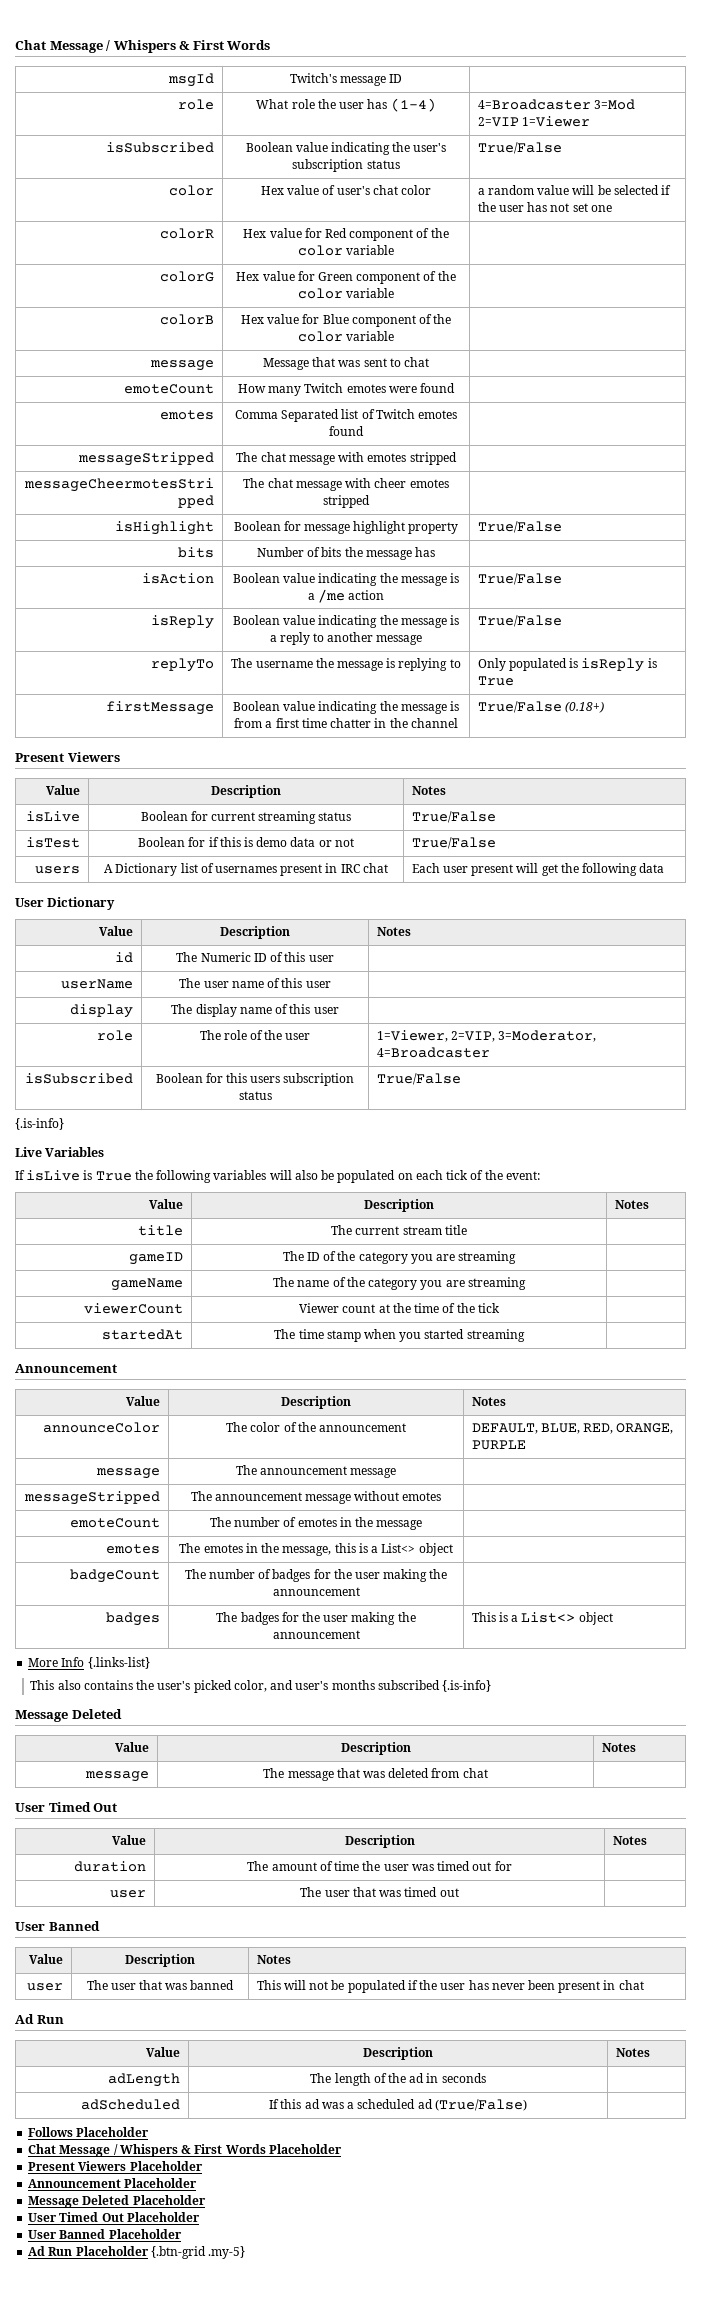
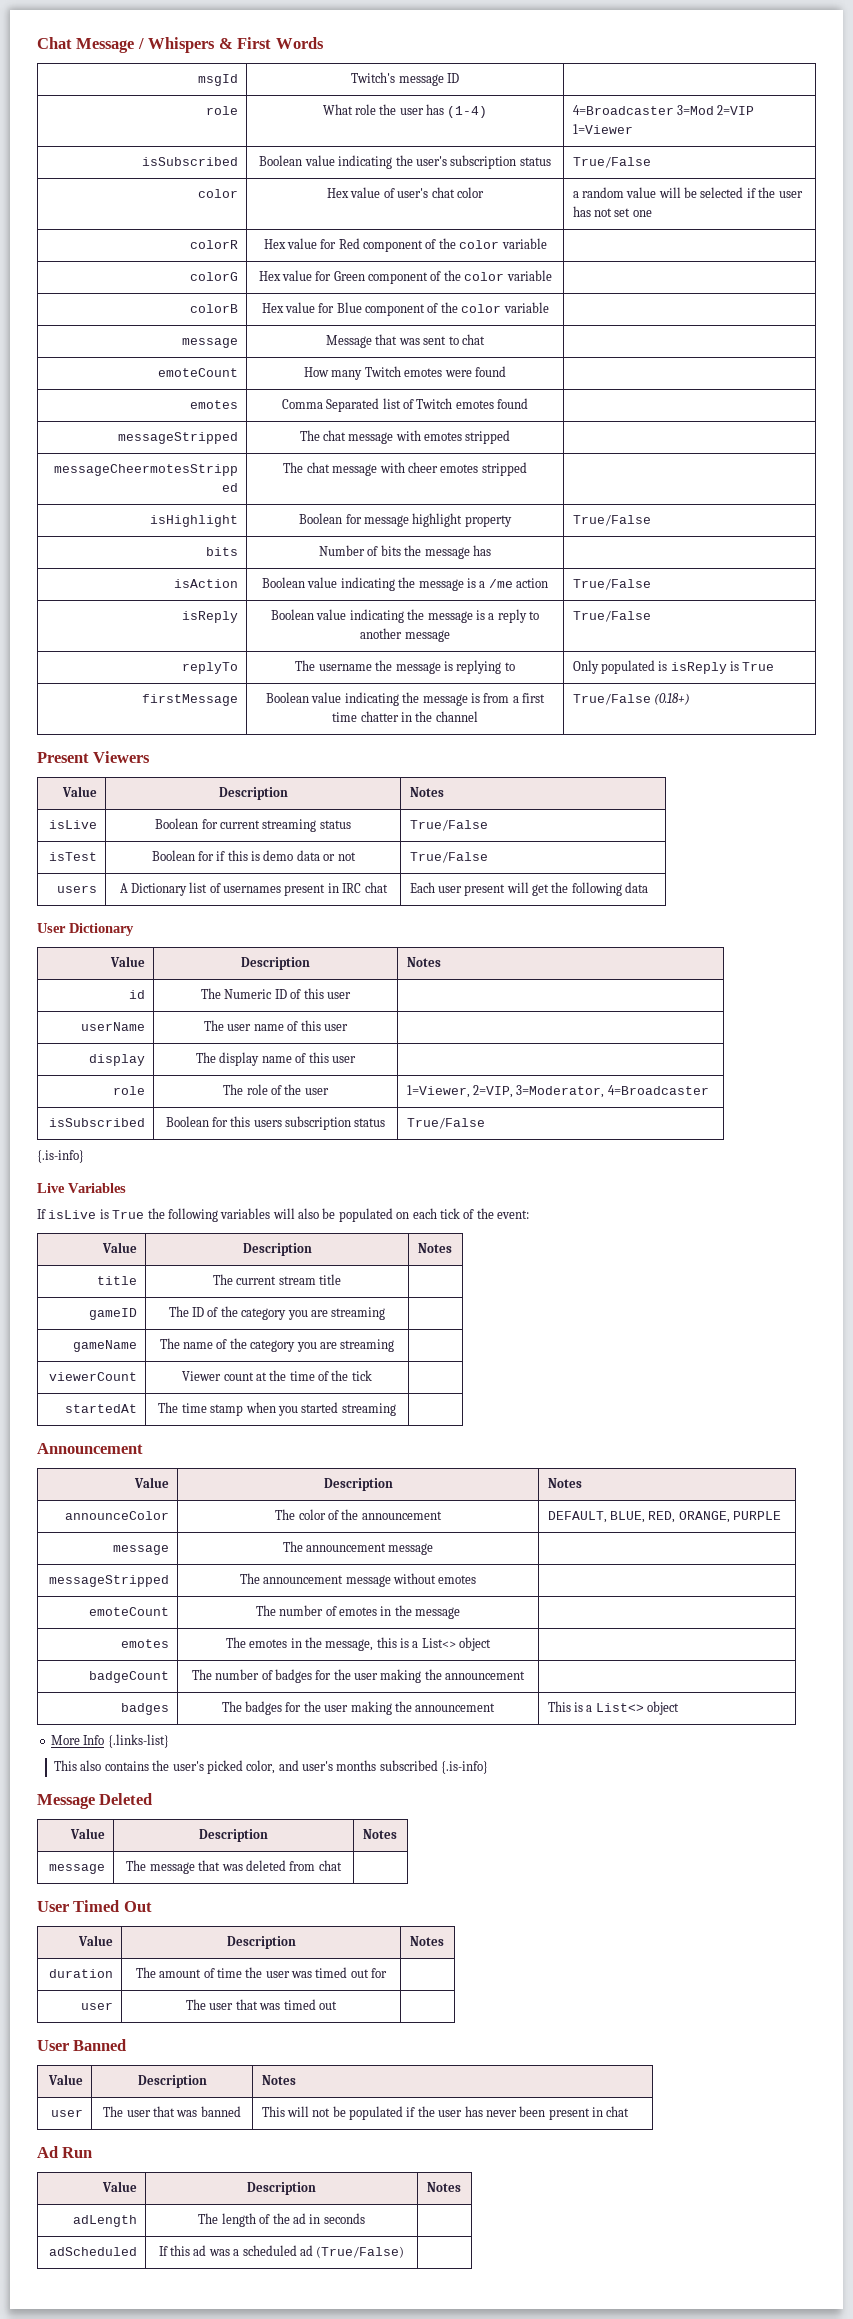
- Follows Placeholder
- Chat Message / Whispers & First Words Placeholder
- Present Viewers Placeholder
- Announcement Placeholder
- Message Deleted Placeholder
- User Timed Out Placeholder
- User Banned Placeholder
- Ad Run Placeholder {.btn-grid .my-5}

